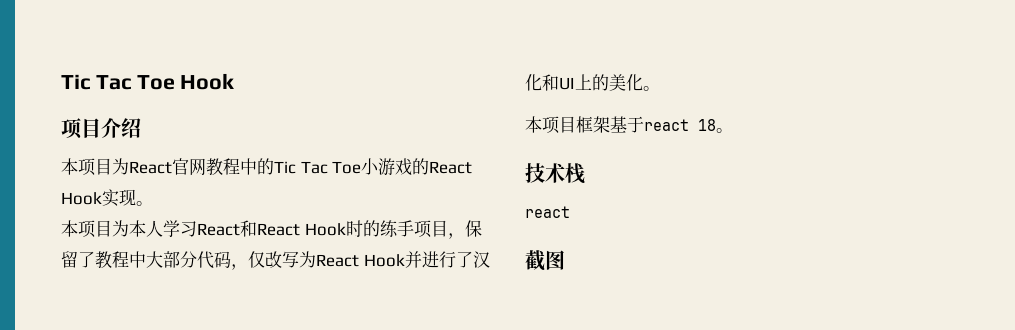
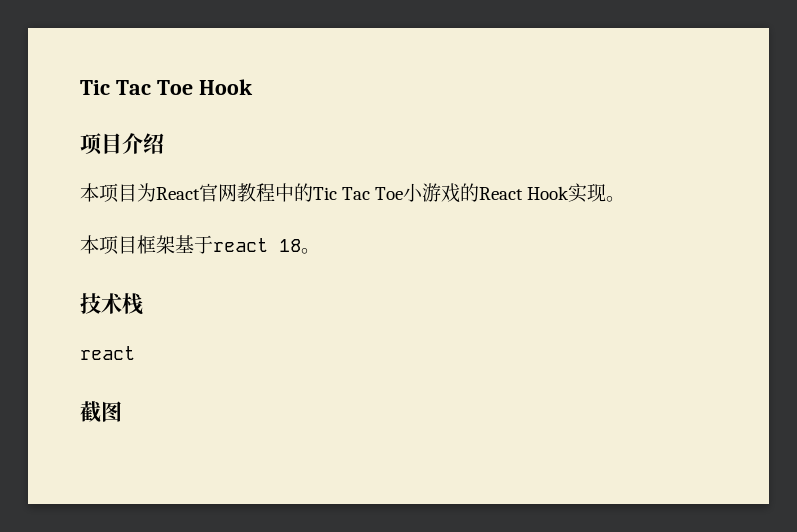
- 本项目为本人学习React和React Hook时的练手项目，保留了教程中大部分代码，仅改写为React Hook并进行了汉化和UI上的美化。

